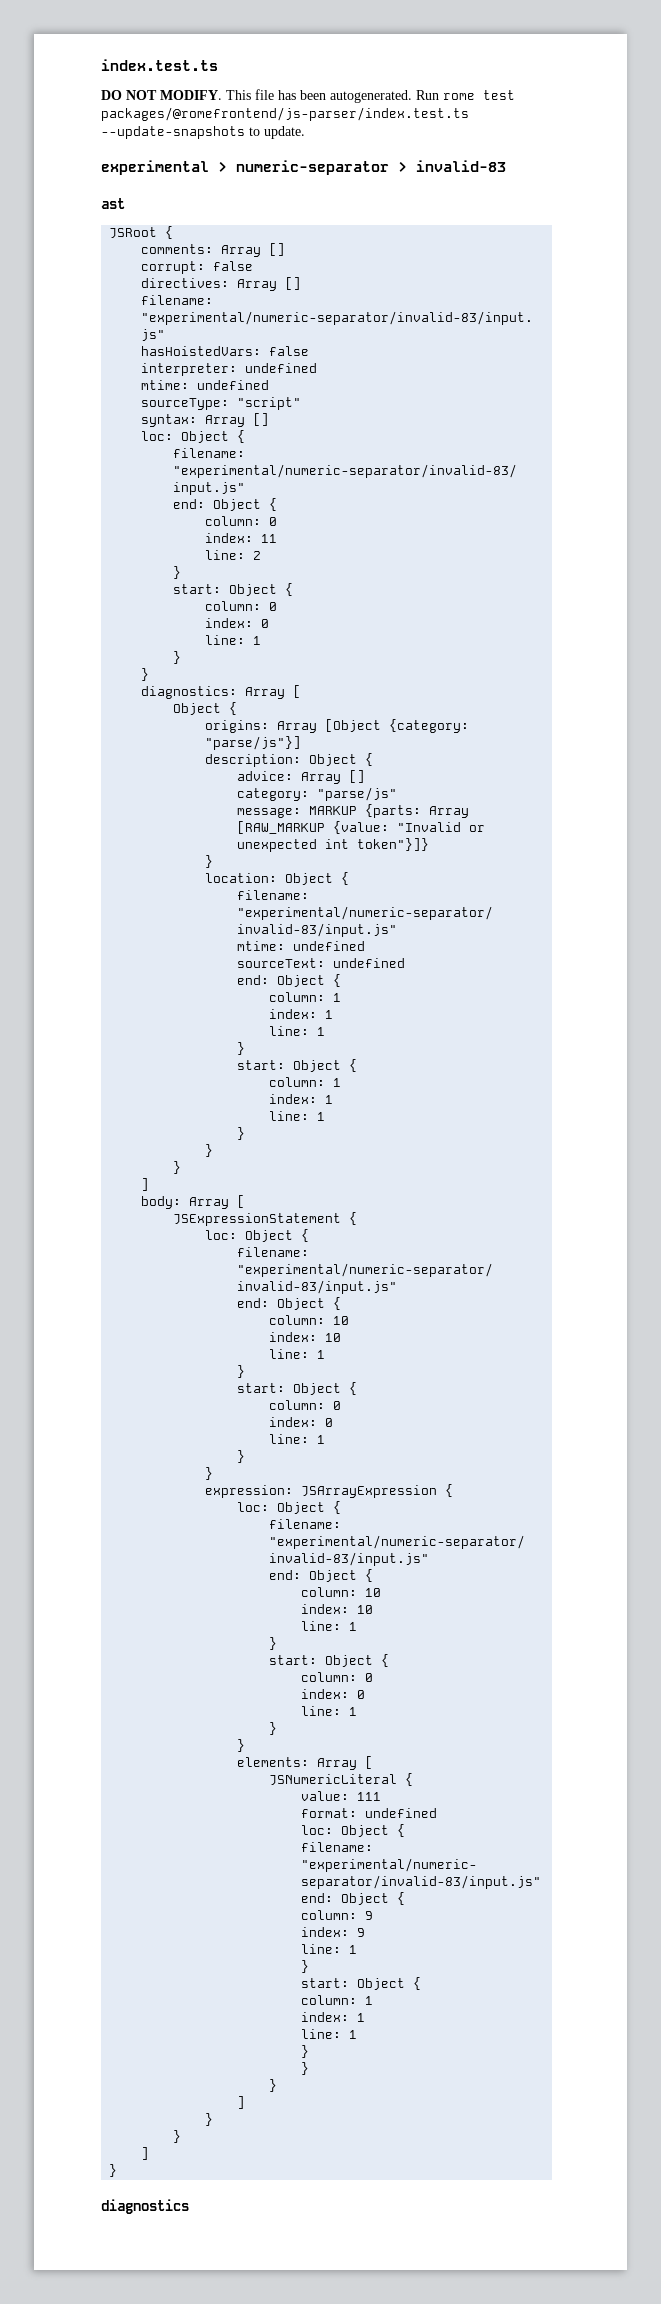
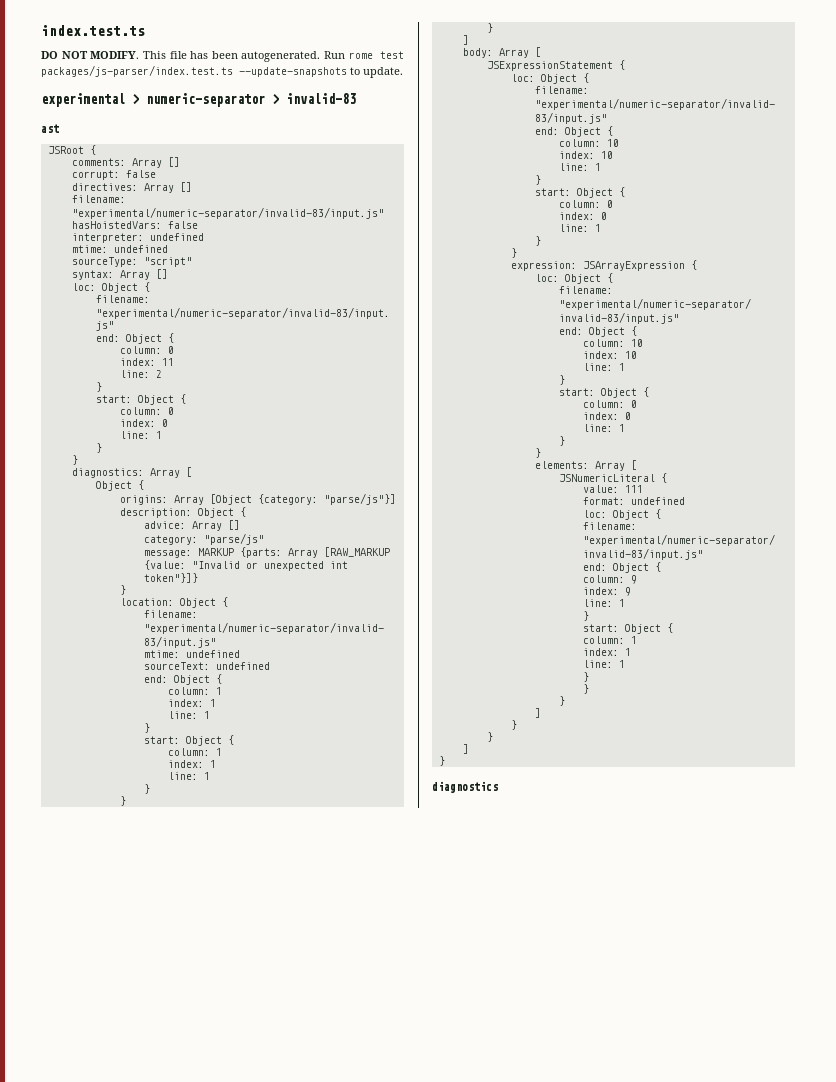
- Run rome test packages/@romefrontend/js-parser/index.test.ts --update-snapshots to update.
+ Run rome test packages/js-parser/index.test.ts --update-snapshots to update.

